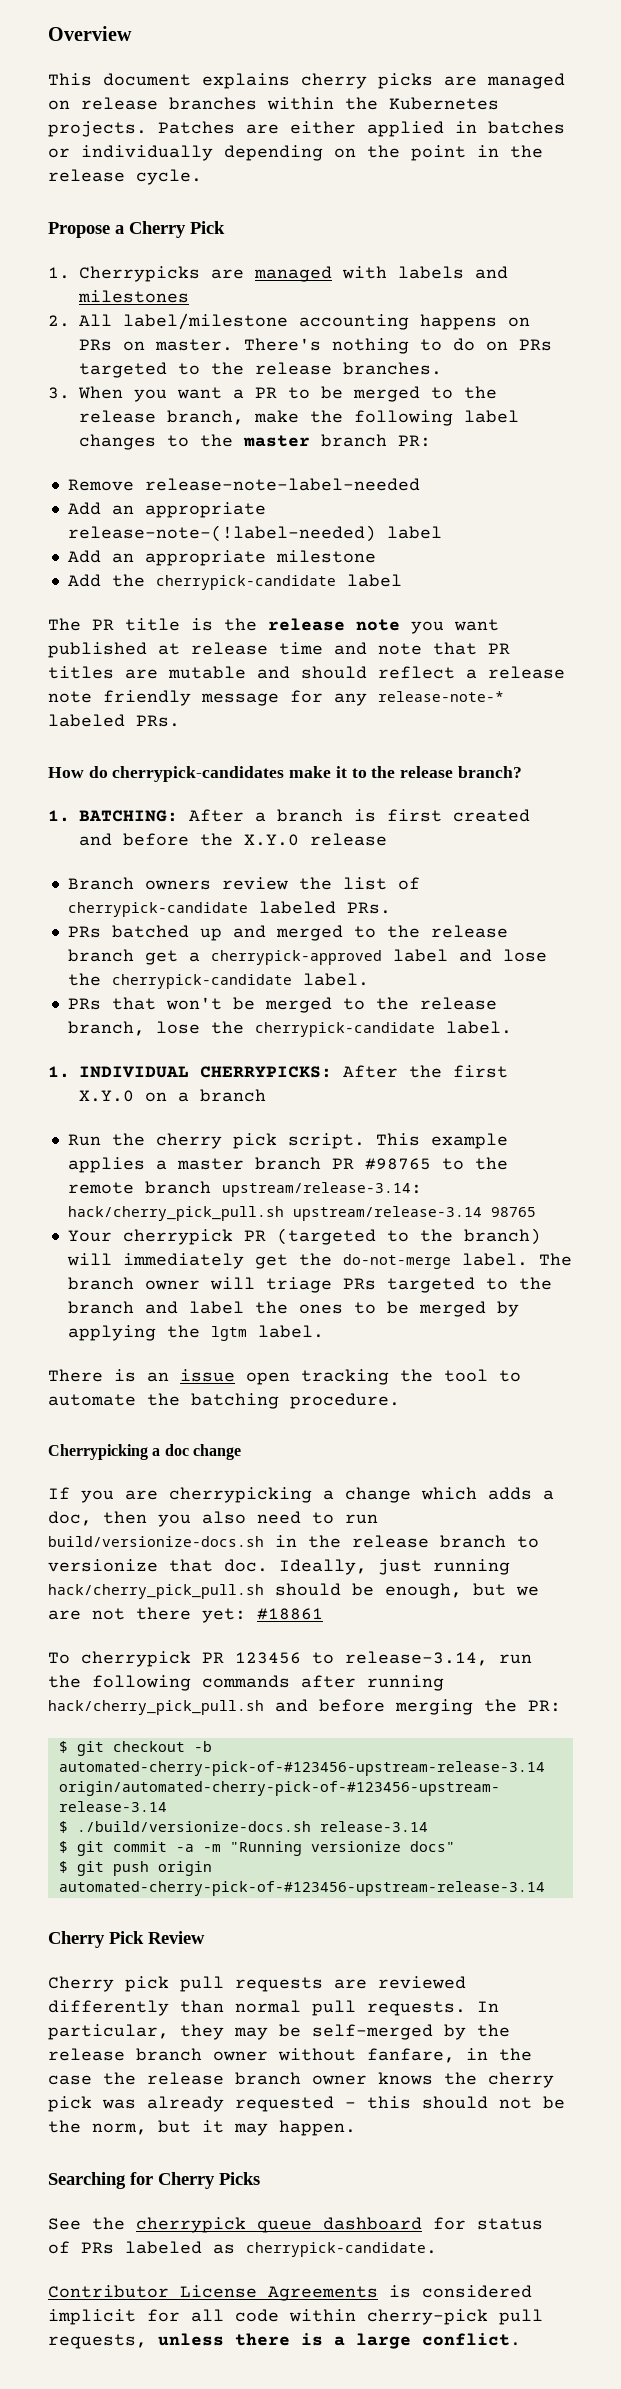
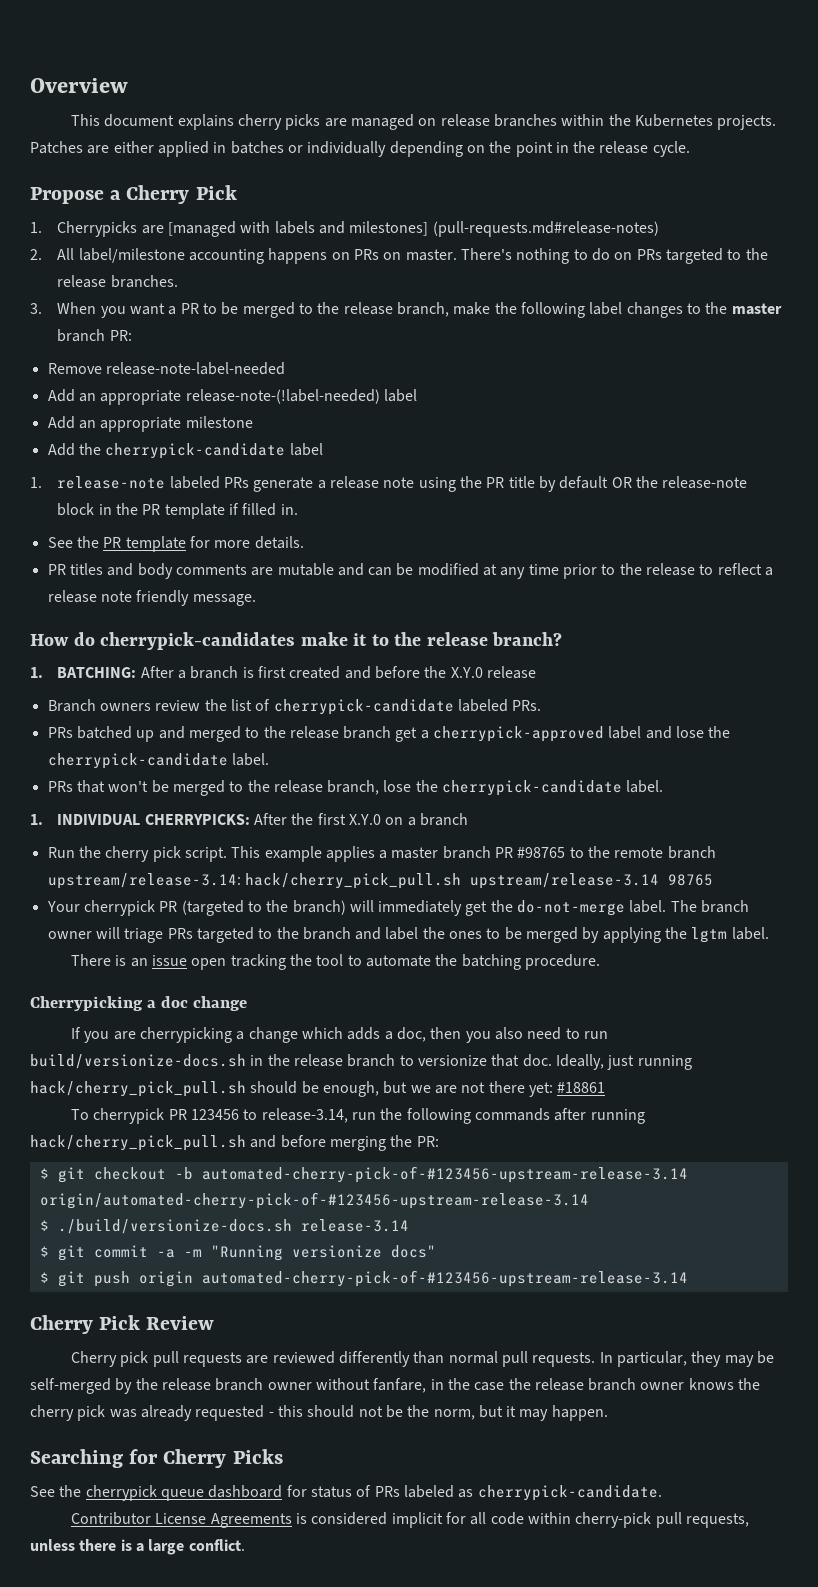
- 1. Cherrypicks are managed with labels and milestones
+ 1. Cherrypicks are [managed with labels and milestones] (pull-requests.md#release-notes)
- The PR title is the release note you want published at release time and note that PR titles are mutable and should reflect a release note friendly message for any release-note-* labeled PRs.
+ 1. release-note labeled PRs generate a release note using the PR title by default OR the release-note block in the PR template if filled in.
+ See the PR template for more details.
+ PR titles and body comments are mutable and can be modified at any time prior to the release to reflect a release note friendly message.

